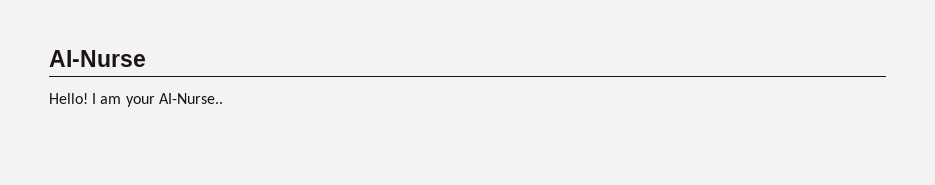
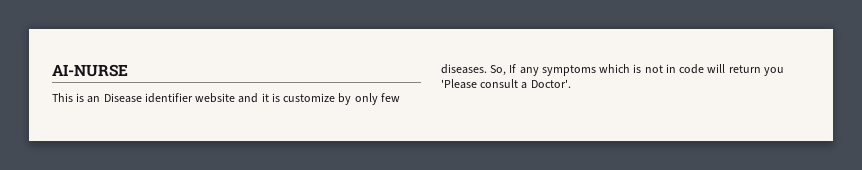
- AI-Nurse
- Hello! I am your AI-Nurse..
+ AI-NURSE
+ This is an Disease identifier website and it is customize by only few diseases. So, If any symptoms which is not in code will return you 'Please consult a Doctor'.

